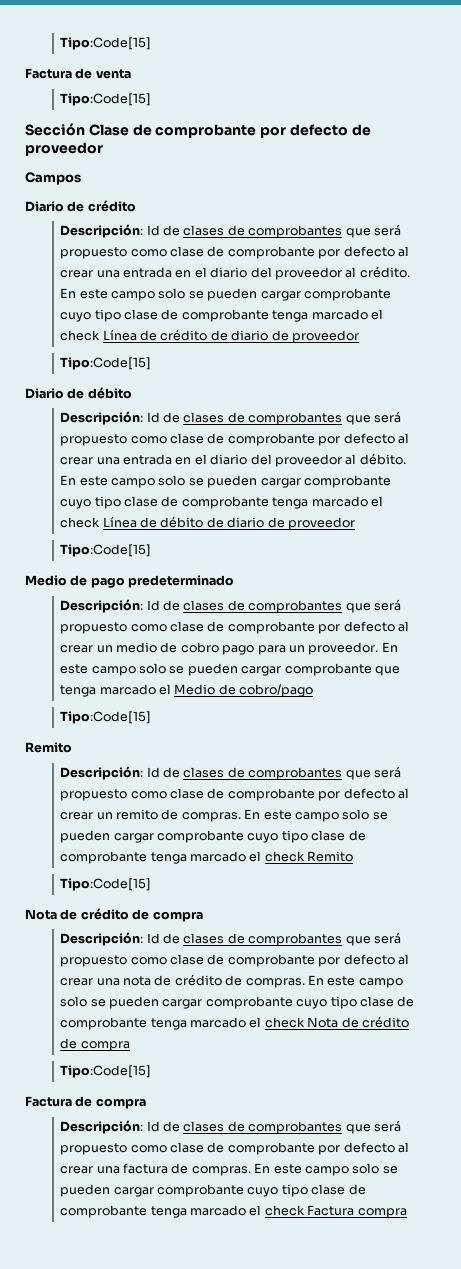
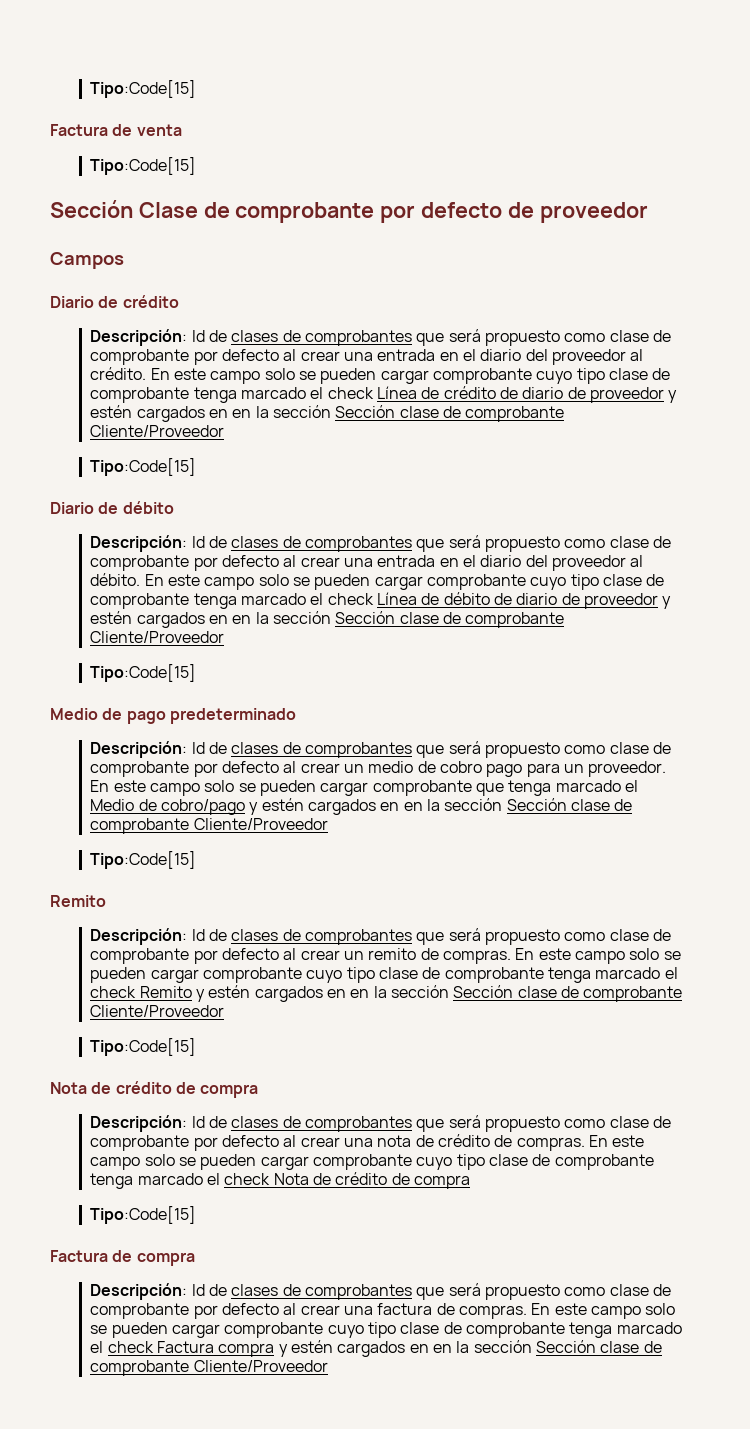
- En este campo solo se pueden cargar comprobante cuyo tipo clase de comprobante tenga marcado el check Línea de crédito de diario de proveedor
+ En este campo solo se pueden cargar comprobante cuyo tipo clase de comprobante tenga marcado el check Línea de crédito de diario de proveedor y estén cargados en en la sección Sección clase de comprobante Cliente/Proveedor
- En este campo solo se pueden cargar comprobante cuyo tipo clase de comprobante tenga marcado el check Línea de débito de diario de proveedor
+ En este campo solo se pueden cargar comprobante cuyo tipo clase de comprobante tenga marcado el check Línea de débito de diario de proveedor y estén cargados en en la sección Sección clase de comprobante Cliente/Proveedor
- En este campo solo se pueden cargar comprobante que tenga marcado el Medio de cobro/pago
+ En este campo solo se pueden cargar comprobante que tenga marcado el Medio de cobro/pago y estén cargados en en la sección Sección clase de comprobante Cliente/Proveedor
- En este campo solo se pueden cargar comprobante cuyo tipo clase de comprobante tenga marcado el check Remito
+ En este campo solo se pueden cargar comprobante cuyo tipo clase de comprobante tenga marcado el check Remito y estén cargados en en la sección Sección clase de comprobante Cliente/Proveedor
- En este campo solo se pueden cargar comprobante cuyo tipo clase de comprobante tenga marcado el check Factura compra
+ En este campo solo se pueden cargar comprobante cuyo tipo clase de comprobante tenga marcado el check Factura compra y estén cargados en en la sección Sección clase de comprobante Cliente/Proveedor

